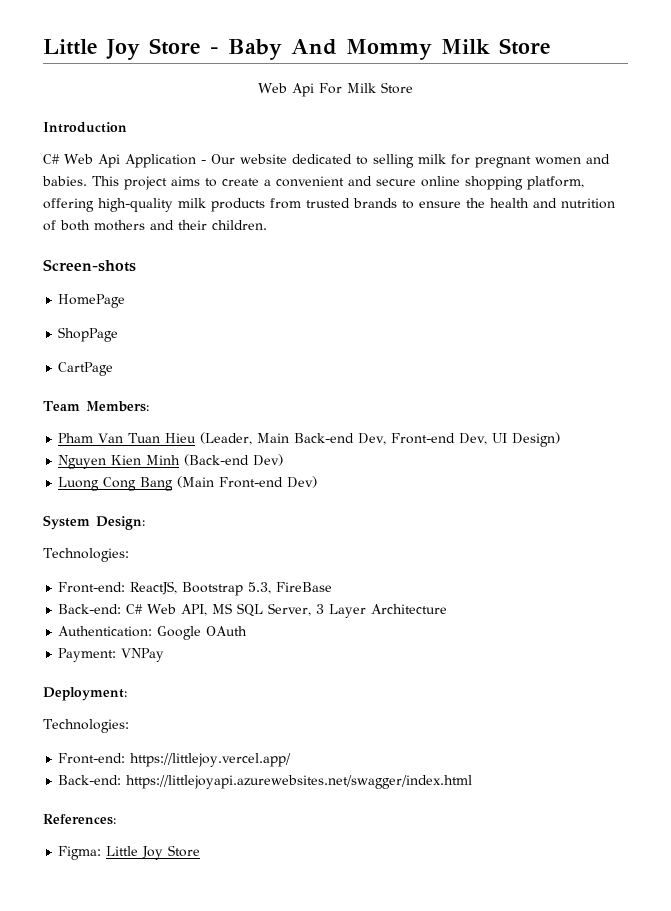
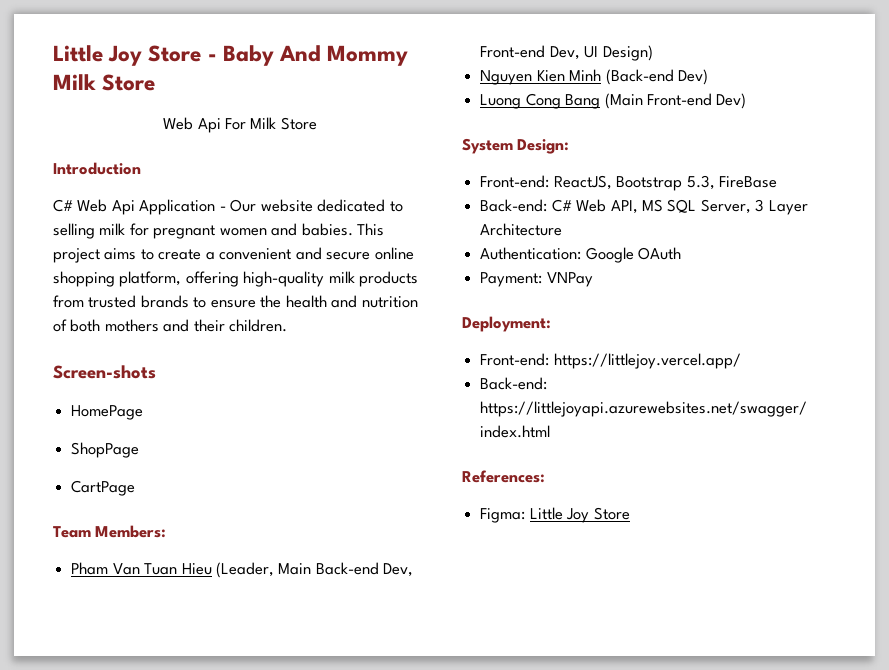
  System Design:
- Technologies:
  Deployment:
- Technologies:

